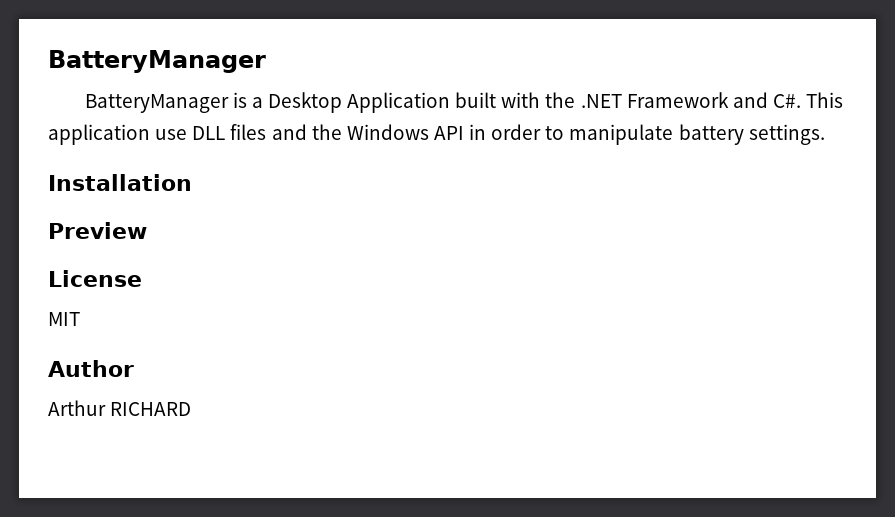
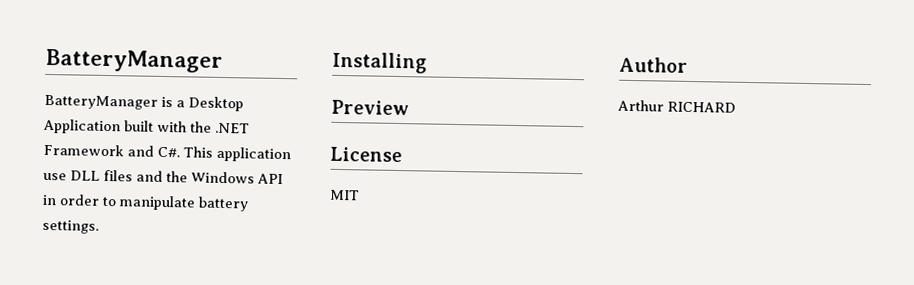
- Installation
+ Installing

